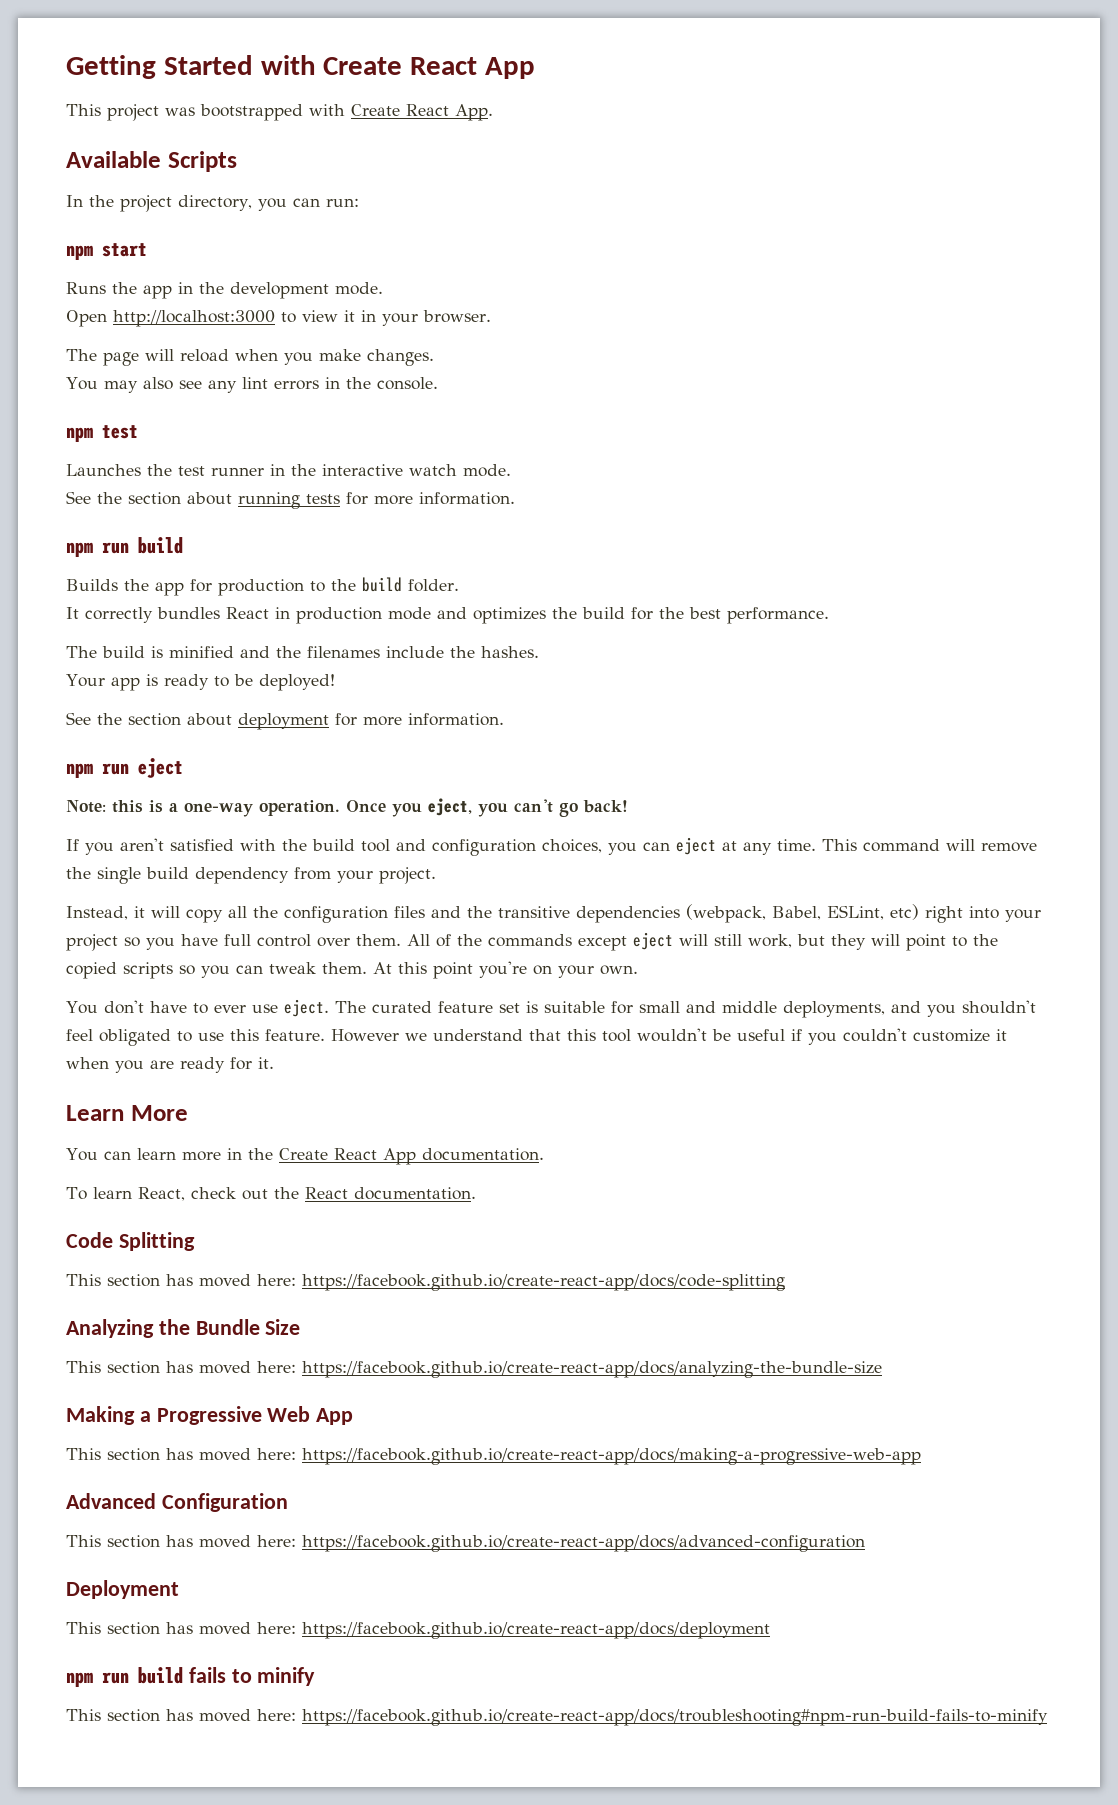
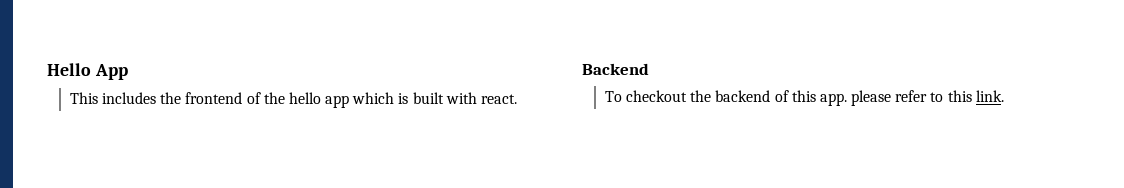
- Getting Started with Create React App
- This project was bootstrapped with Create React App.
- Available Scripts
- In the project directory, you can run:
- npm start
- Runs the app in the development mode.
- Open http://localhost:3000 to view it in your browser.
- The page will reload when you make changes.
- You may also see any lint errors in the console.
- npm test
- Launches the test runner in the interactive watch mode.
- See the section about running tests for more information.
- npm run build
- Builds the app for production to the build folder.
- It correctly bundles React in production mode and optimizes the build for the best performance.
- The build is minified and the filenames include the hashes.
- Your app is ready to be deployed!
- See the section about deployment for more information.
- npm run eject
- Note: this is a one-way operation. Once you eject, you can't go back!
- If you aren't satisfied with the build tool and configuration choices, you can eject at any time. This command will remove the single build dependency from your project.
- Instead, it will copy all the configuration files and the transitive dependencies (webpack, Babel, ESLint, etc) right into your project so you have full control over them. All of the commands except eject will still work, but they will point to the copied scripts so you can tweak them. At this point you're on your own.
- You don't have to ever use eject. The curated feature set is suitable for small and middle deployments, and you shouldn't feel obligated to use this feature. However we understand that this tool wouldn't be useful if you couldn't customize it when you are ready for it.
- Learn More
- You can learn more in the Create React App documentation.
- To learn React, check out the React documentation.
- Code Splitting
- This section has moved here: https://facebook.github.io/create-react-app/docs/code-splitting
- Analyzing the Bundle Size
- This section has moved here: https://facebook.github.io/create-react-app/docs/analyzing-the-bundle-size
- Making a Progressive Web App
- This section has moved here: https://facebook.github.io/create-react-app/docs/making-a-progressive-web-app
- Advanced Configuration
- This section has moved here: https://facebook.github.io/create-react-app/docs/advanced-configuration
- Deployment
- This section has moved here: https://facebook.github.io/create-react-app/docs/deployment
- npm run build fails to minify
- This section has moved here: https://facebook.github.io/create-react-app/docs/troubleshooting#npm-run-build-fails-to-minify
+ Hello App
+ This includes the frontend of the hello app which is built with react.
+ Backend
+ To checkout the backend of this app. please refer to this link.

